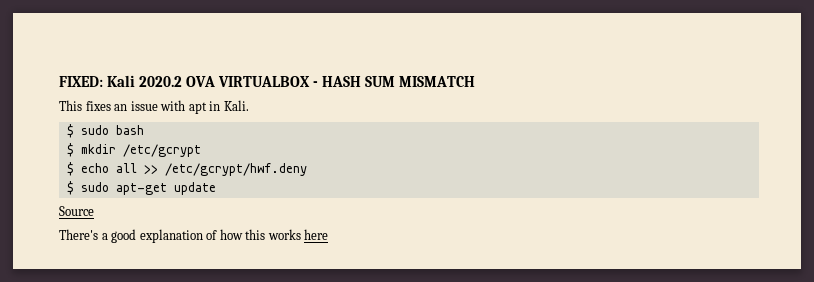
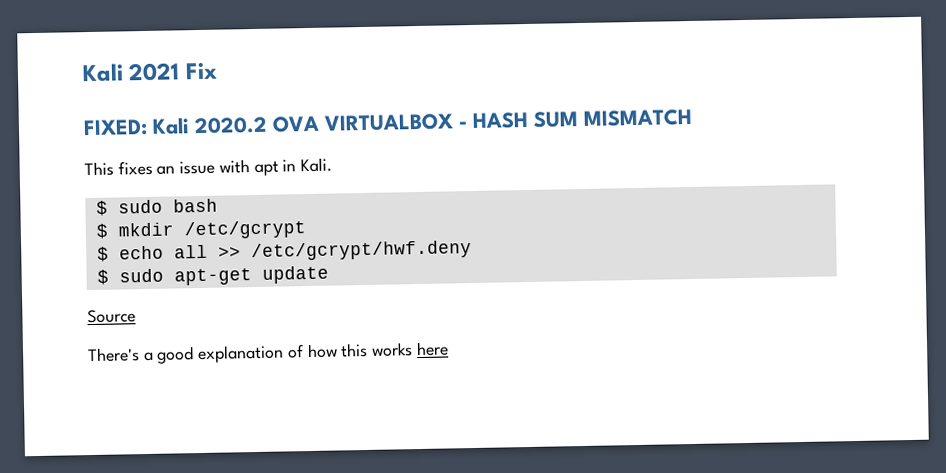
+ Kali 2021 Fix

